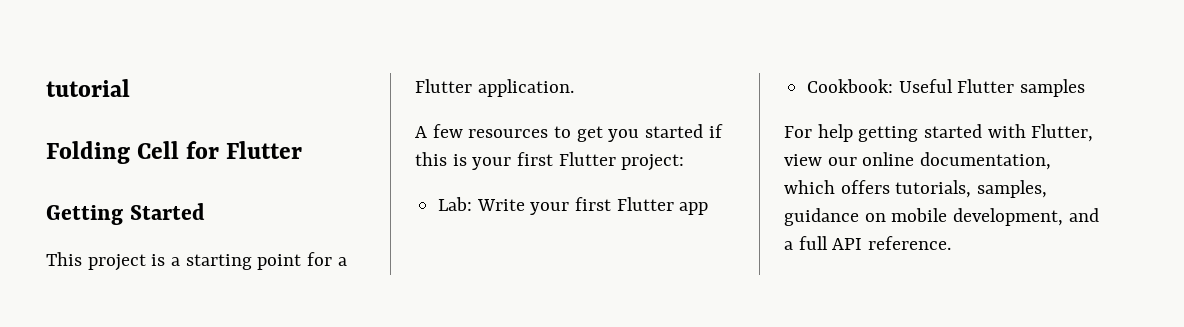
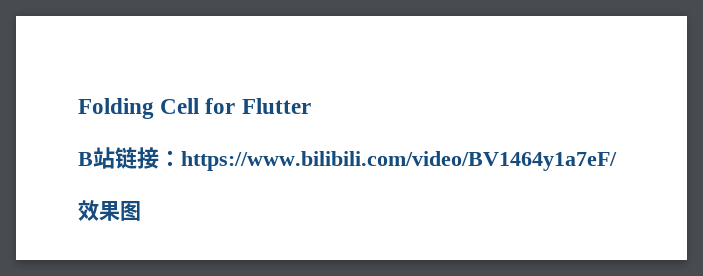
- tutorial
- Getting Started
- This project is a starting point for a Flutter application.
- A few resources to get you started if this is your first Flutter project:
- Lab: Write your first Flutter app
- Cookbook: Useful Flutter samples
- For help getting started with Flutter, view our online documentation, which offers tutorials, samples, guidance on mobile development, and a full API reference.
+ B站链接：https://www.bilibili.com/video/BV1464y1a7eF/
+ 效果图

